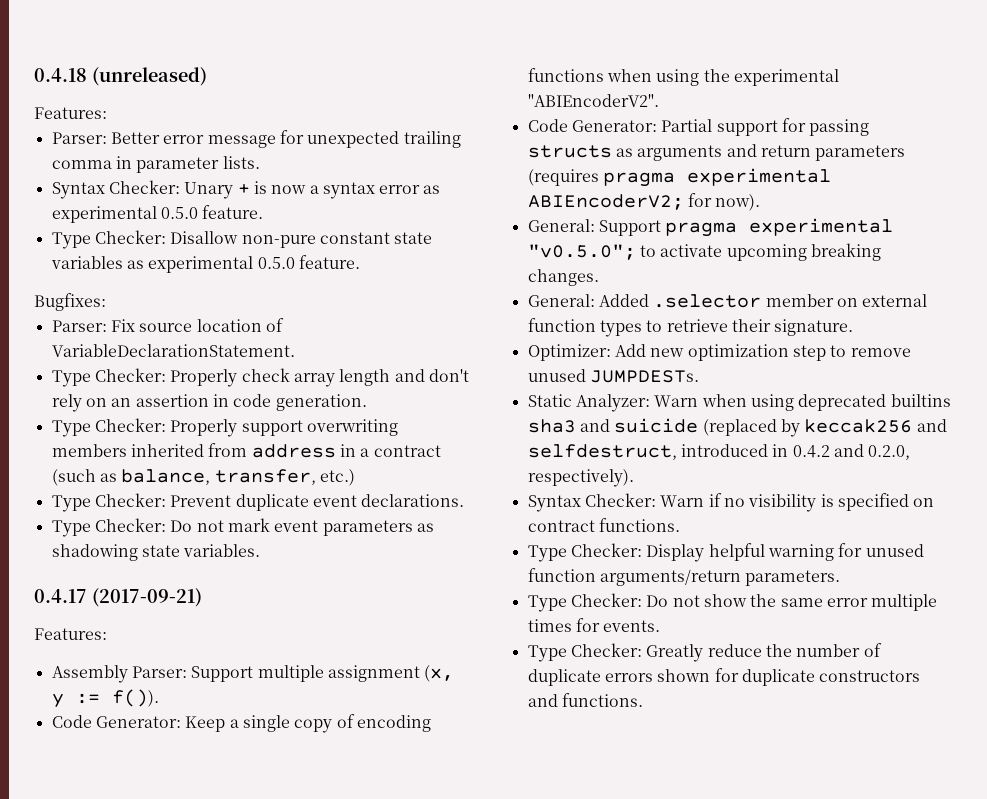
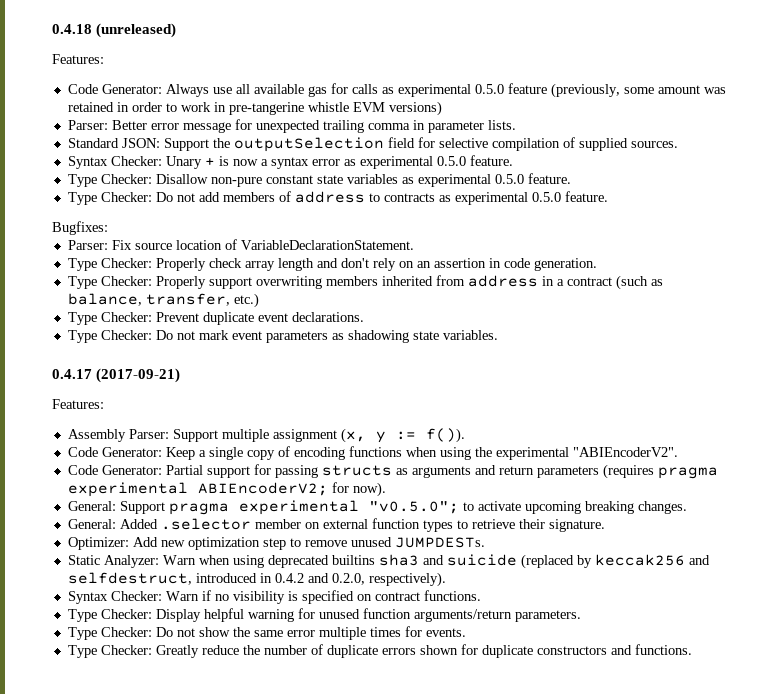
+ Code Generator: Always use all available gas for calls as experimental 0.5.0 feature (previously, some amount was retained in order to work in pre-tangerine whistle EVM versions)
+ Standard JSON: Support the outputSelection field for selective compilation of supplied sources.
+ Type Checker: Do not add members of address to contracts as experimental 0.5.0 feature.

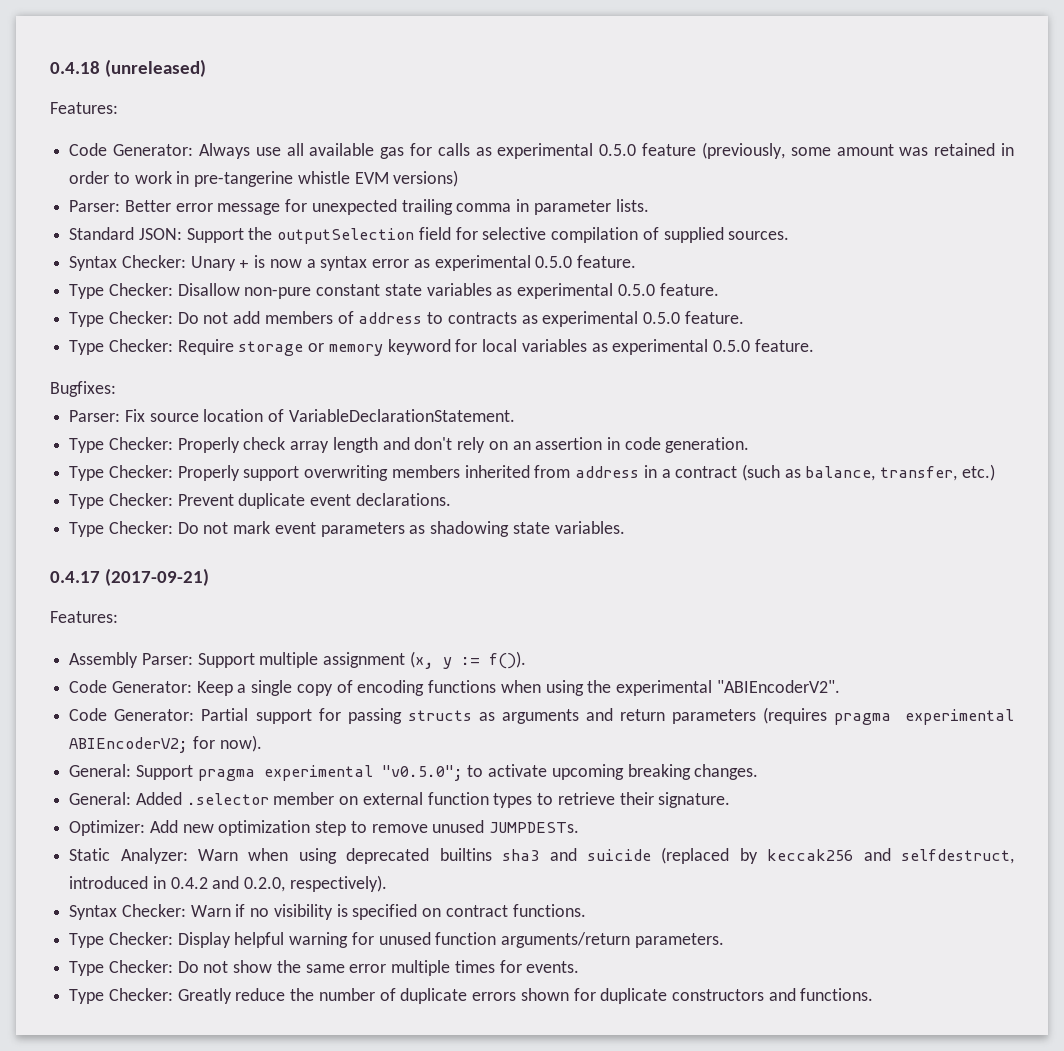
+ Type Checker: Require storage or memory keyword for local variables as experimental 0.5.0 feature.

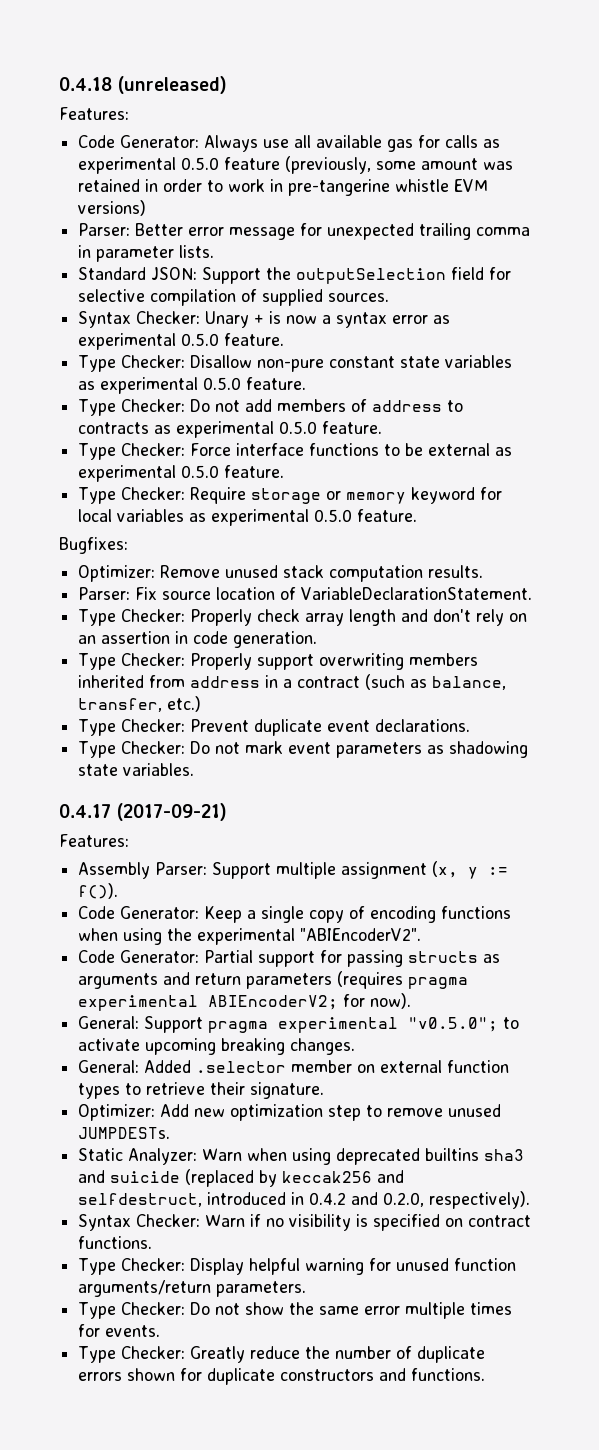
+ Type Checker: Force interface functions to be external as experimental 0.5.0 feature.
+ Optimizer: Remove unused stack computation results.

